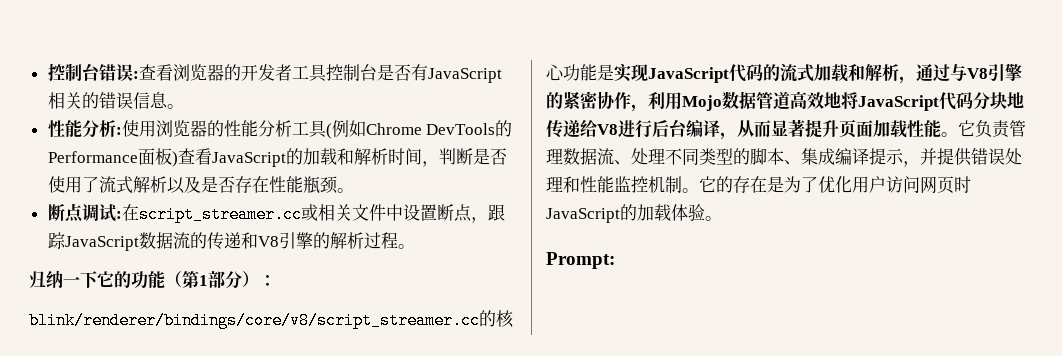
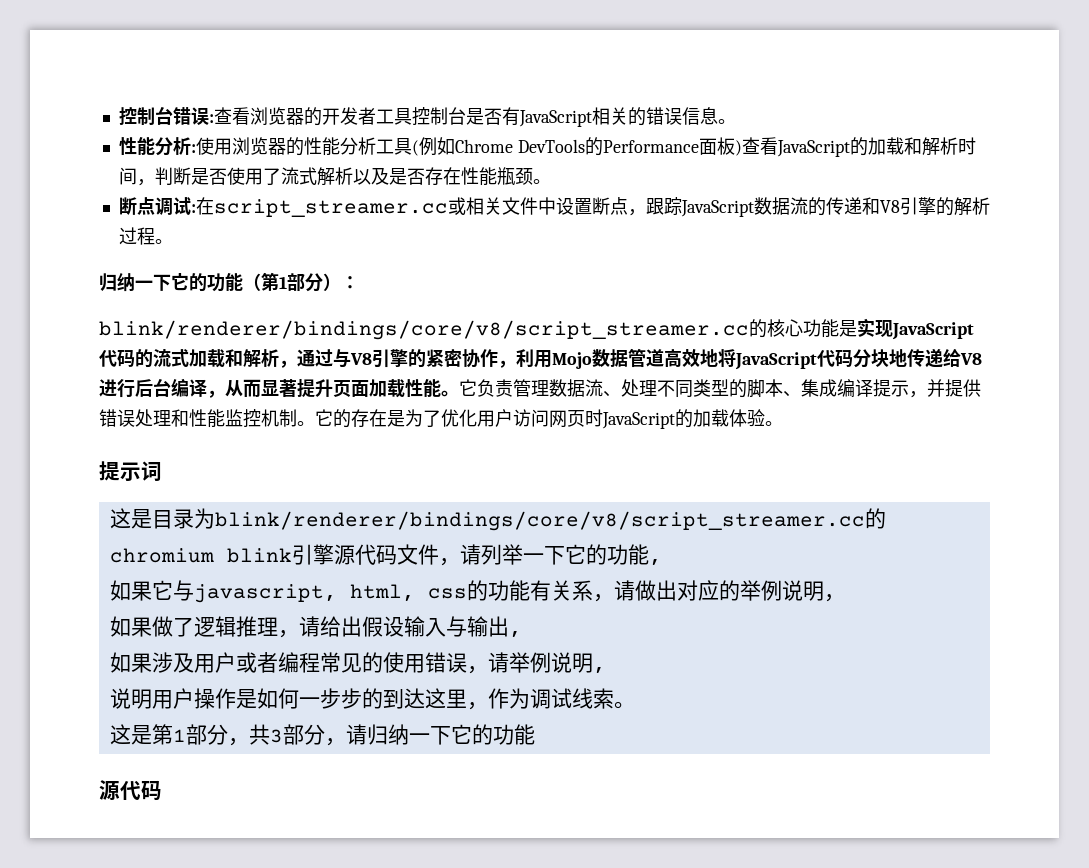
- Prompt:
+ 提示词
+ 这是目录为blink/renderer/bindings/core/v8/script_streamer.cc的chromium blink引擎源代码文件，请列举一下它的功能,
+ 如果它与javascript, html, css的功能有关系，请做出对应的举例说明，
+ 如果做了逻辑推理，请给出假设输入与输出,
+ 如果涉及用户或者编程常见的使用错误，请举例说明,
+ 说明用户操作是如何一步步的到达这里，作为调试线索。
+ 这是第1部分，共3部分，请归纳一下它的功能
+ 源代码

